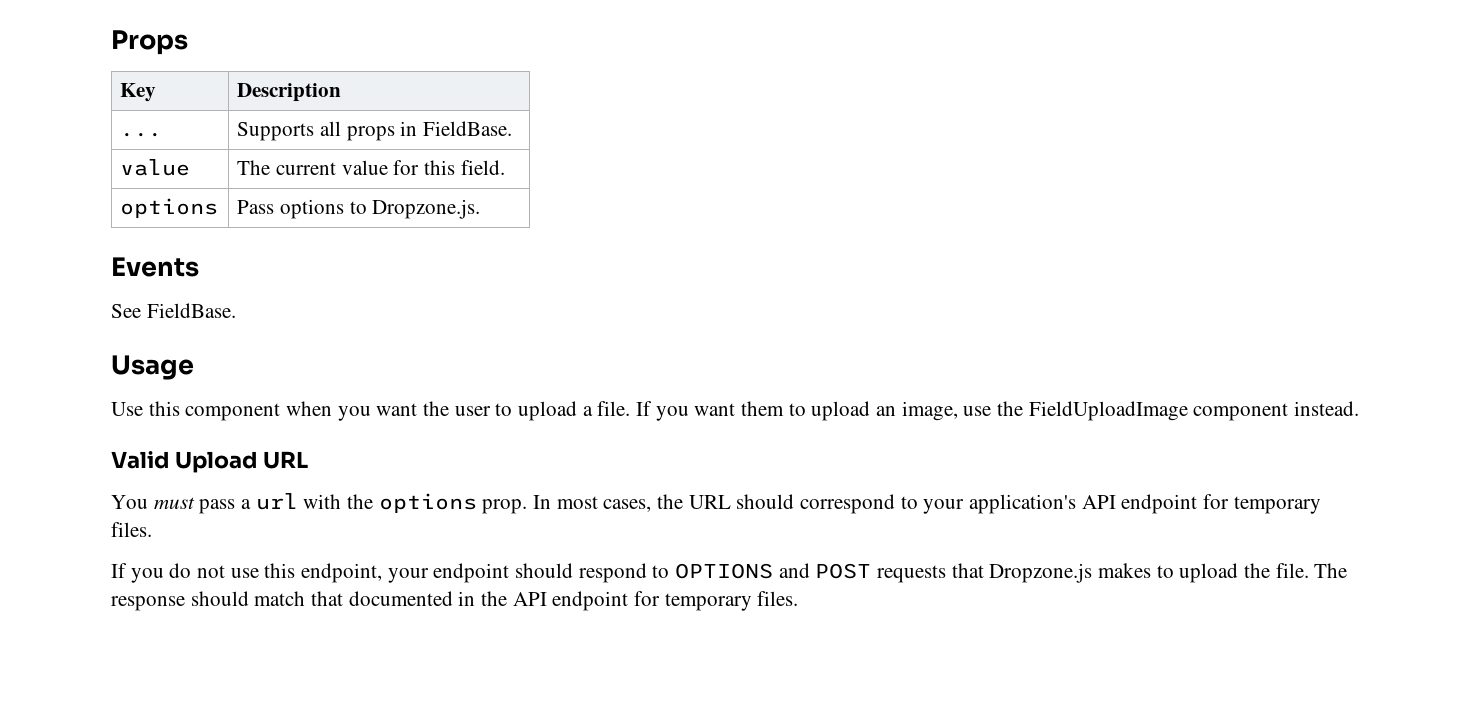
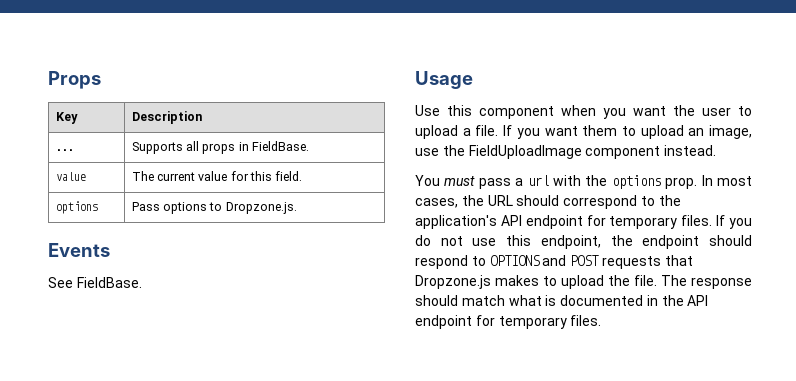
- Valid Upload URL
- In most cases, the URL should correspond to your application's API endpoint for temporary files.
- If you do not use this endpoint, your endpoint should respond to OPTIONS and POST requests that Dropzone.js makes to upload the file.
+ In most cases, the URL should correspond to the application's API endpoint for temporary files. If you do not use this endpoint, the endpoint should respond to OPTIONS and POST requests that Dropzone.js makes to upload the file.
- The response should match that documented in the API endpoint for temporary files.
+ The response should match what is documented in the API endpoint for temporary files.

